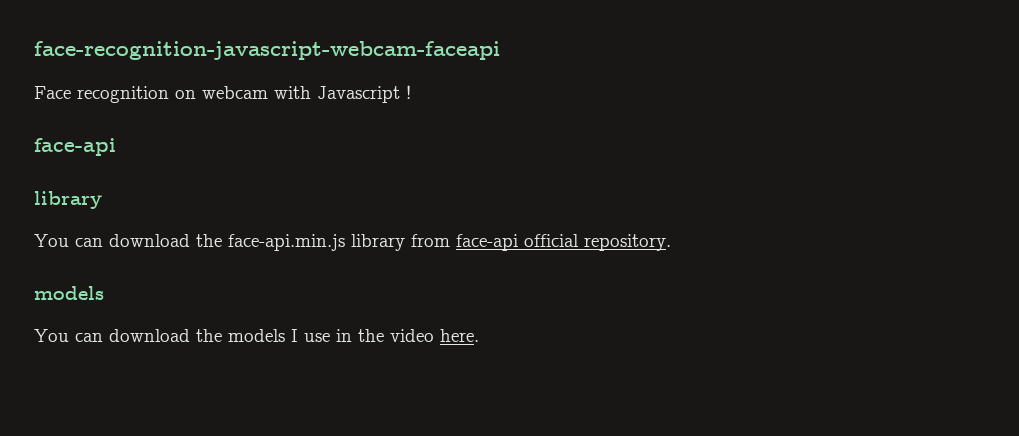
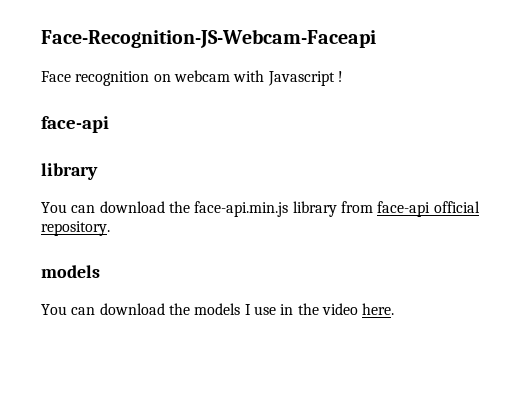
- face-recognition-javascript-webcam-faceapi
+ Face-Recognition-JS-Webcam-Faceapi

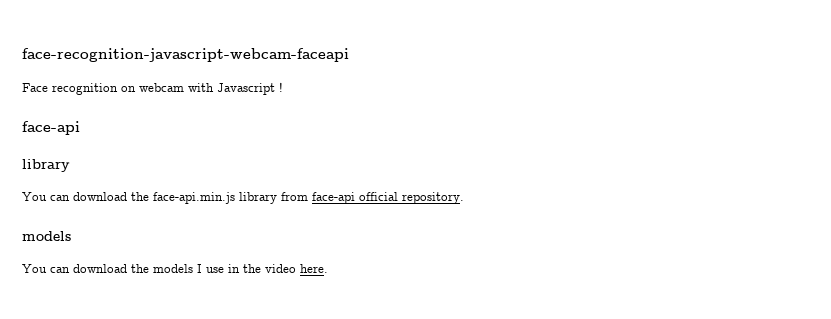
- Face-Recognition-JS-Webcam-Faceapi
+ face-recognition-javascript-webcam-faceapi

